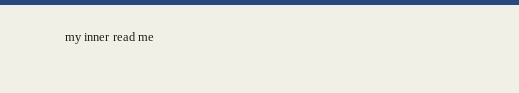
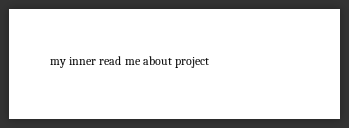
- my inner read me
+ my inner read me about project

